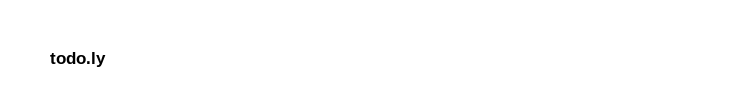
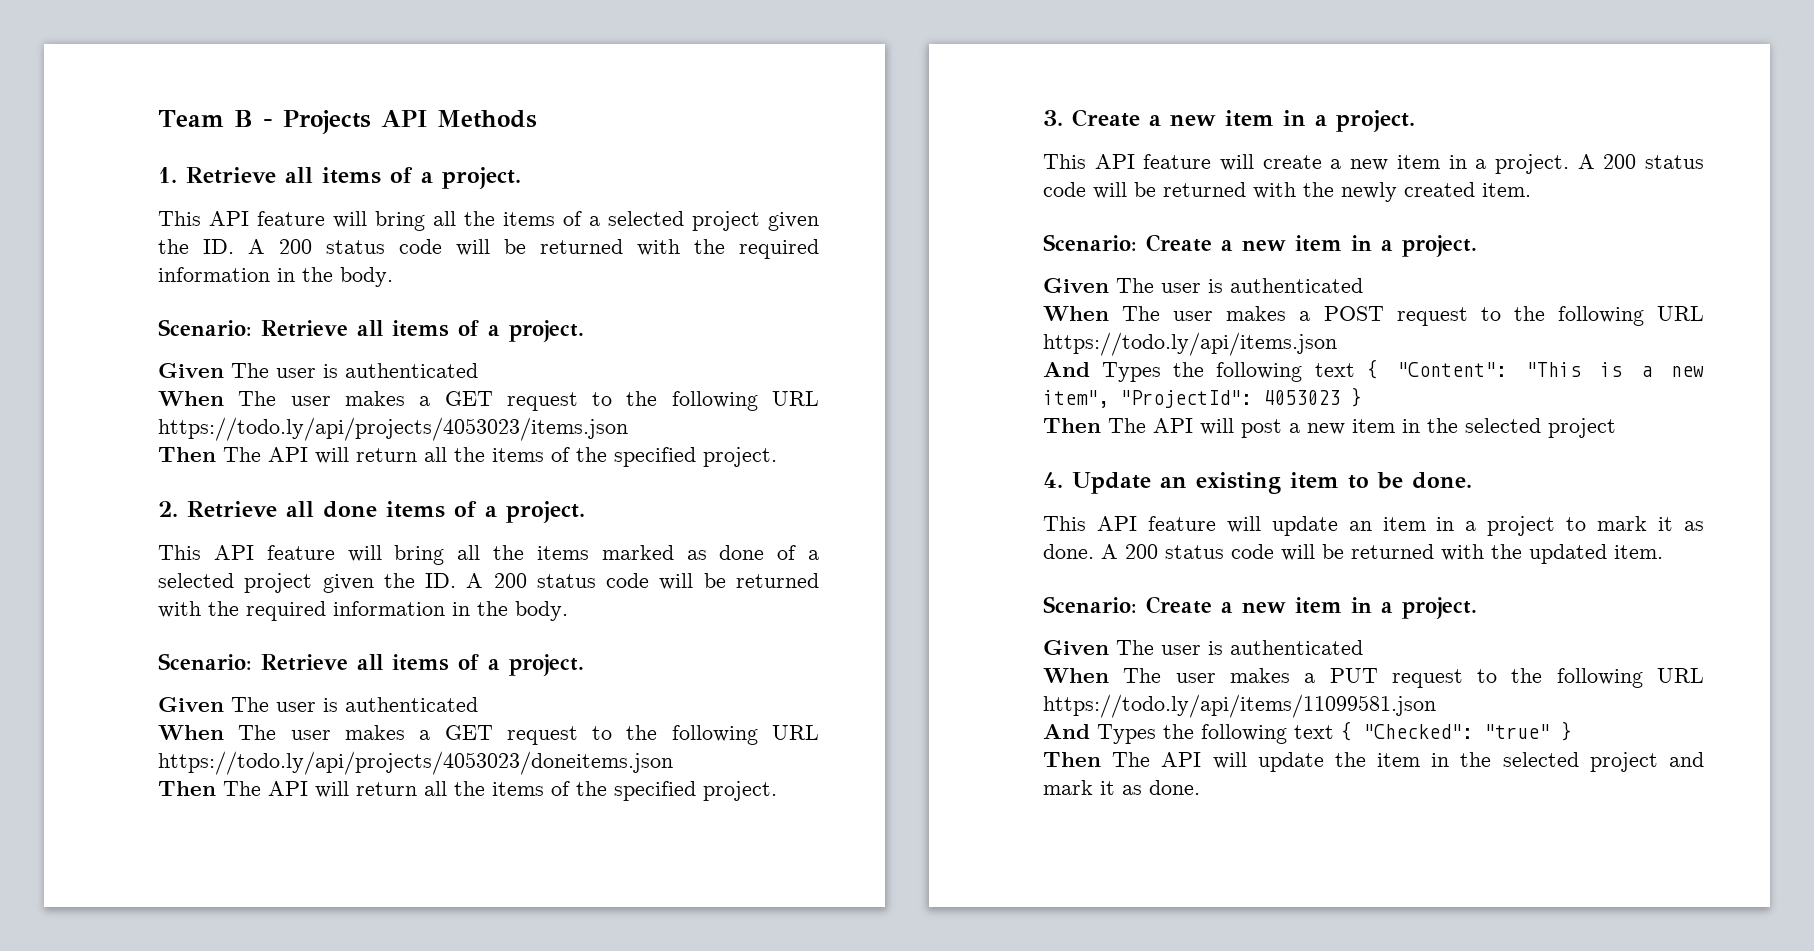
- todo.ly
+ Team B - Projects API Methods
+ 1. Retrieve all items of a project.
+ This API feature will bring all the items of a selected project given the ID. A 200 status code will be returned with the required information in the body.
+ Scenario: Retrieve all items of a project.
+ Given The user is authenticated
+ When The user makes a GET request to the following URL https://todo.ly/api/projects/4053023/items.json
+ Then The API will return all the items of the specified project.
+ 2. Retrieve all done items of a project.
+ This API feature will bring all the items marked as done of a selected project given the ID. A 200 status code will be returned with the required information in the body.
+ Scenario: Retrieve all items of a project.
+ Given The user is authenticated
+ When The user makes a GET request to the following URL https://todo.ly/api/projects/4053023/doneitems.json
+ Then The API will return all the items of the specified project.
+ 3. Create a new item in a project.
+ This API feature will create a new item in a project. A 200 status code will be returned with the newly created item.
+ Scenario: Create a new item in a project.
+ Given The user is authenticated
+ When The user makes a POST request to the following URL https://todo.ly/api/items.json
+ And Types the following text { "Content": "This is a new item", "ProjectId": 4053023 }
+ Then The API will post a new item in the selected project
+ 4. Update an existing item to be done.
+ This API feature will update an item in a project to mark it as done. A 200 status code will be returned with the updated item.
+ Scenario: Create a new item in a project.
+ Given The user is authenticated
+ When The user makes a PUT request to the following URL https://todo.ly/api/items/11099581.json
+ And Types the following text { "Checked": "true" }
+ Then The API will update the item in the selected project and mark it as done.

